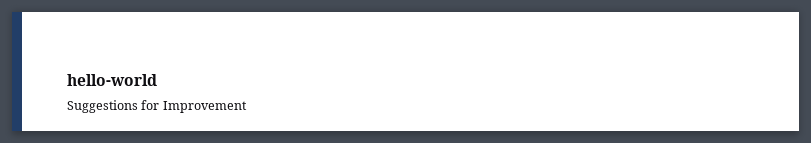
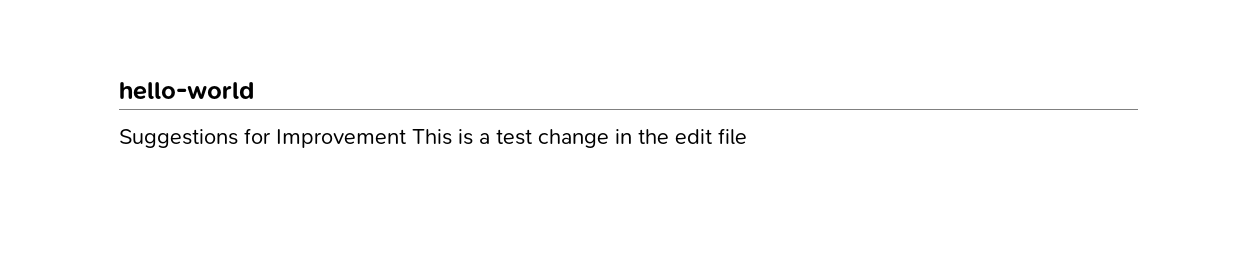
- Suggestions for Improvement
+ Suggestions for Improvement This is a test change in the edit file

